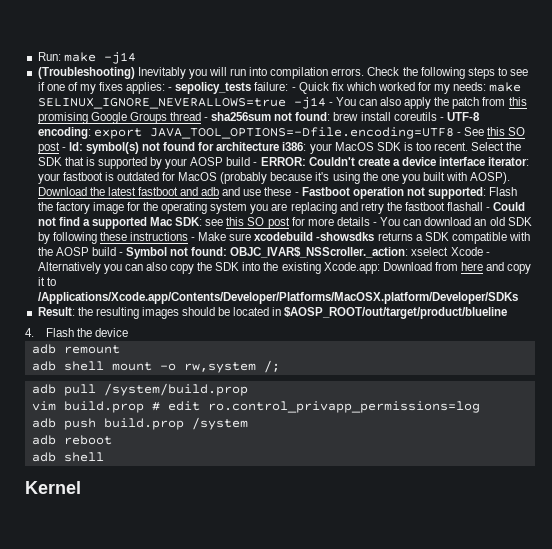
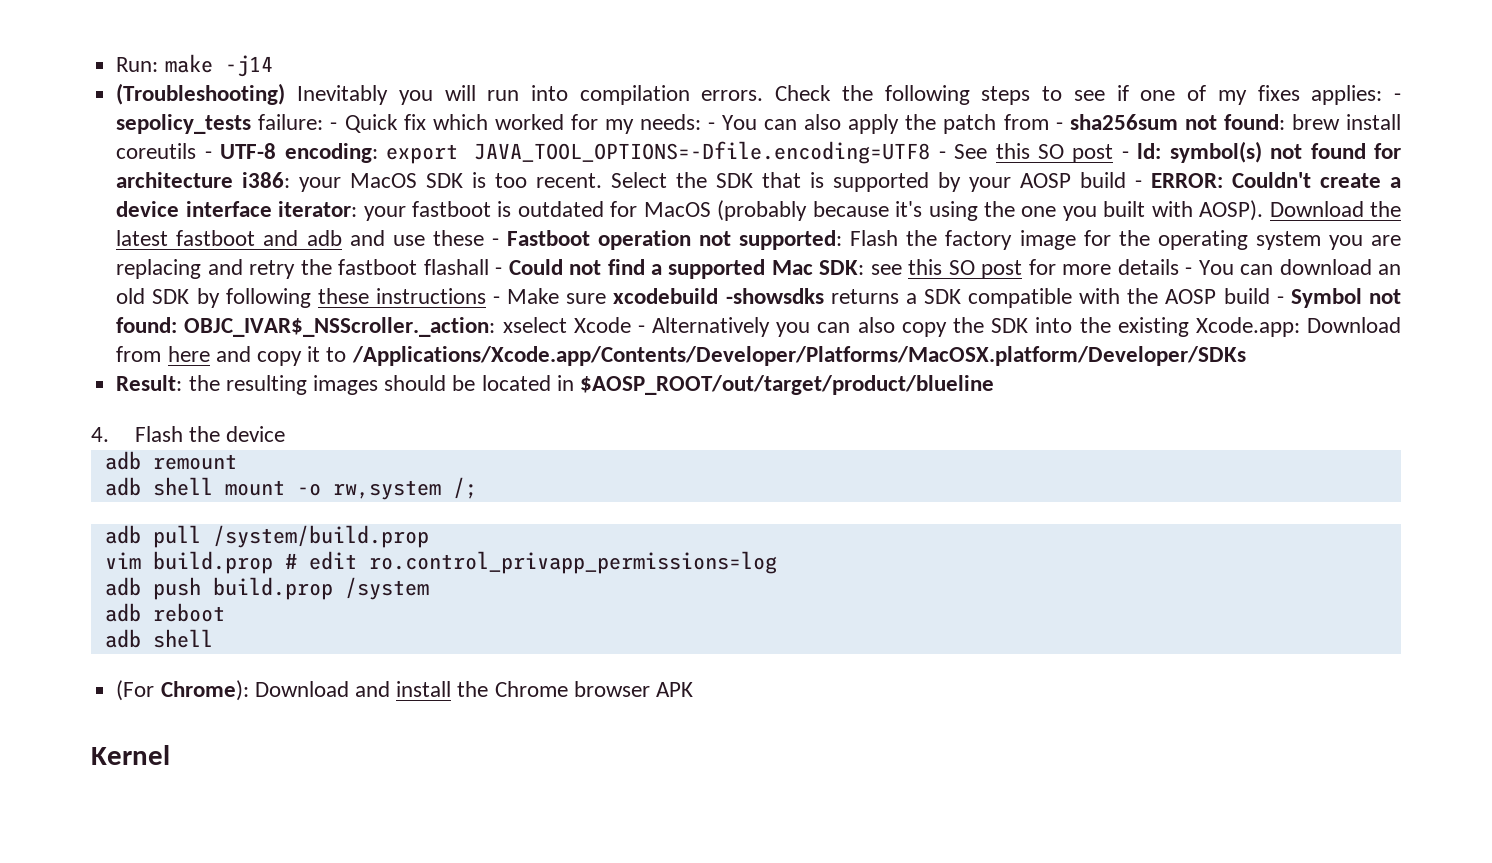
- make SELINUX_IGNORE_NEVERALLOWS=true -j14 - You can also apply the patch from this promising Google Groups thread - sha256sum not found:
+ - You can also apply the patch from - sha256sum not found:
+ (For Chrome): Download and install the Chrome browser APK

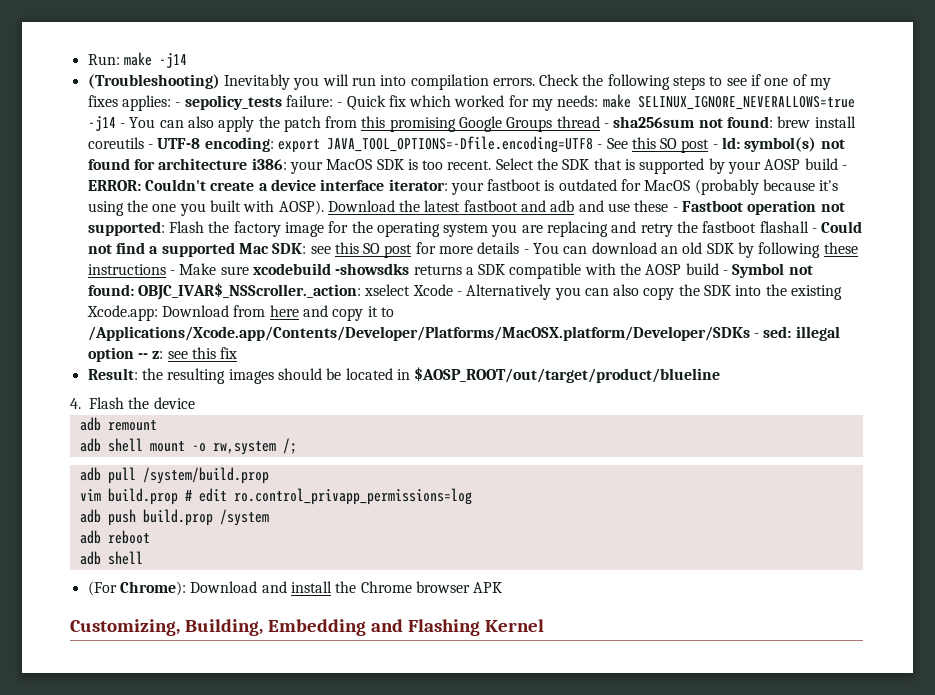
- - You can also apply the patch from - sha256sum not found:
+ make SELINUX_IGNORE_NEVERALLOWS=true -j14 - You can also apply the patch from this promising Google Groups thread - sha256sum not found:
- Download from here and copy it to /Applications/Xcode.app/Contents/Developer/Platforms/MacOSX.platform/Developer/SDKs
+ Download from here and copy it to /Applications/Xcode.app/Contents/Developer/Platforms/MacOSX.platform/Developer/SDKs - sed: illegal option -- z: see this fix
- Kernel
+ Customizing, Building, Embedding and Flashing Kernel

